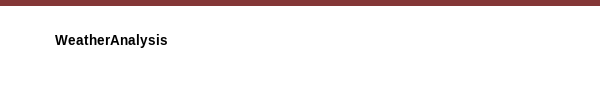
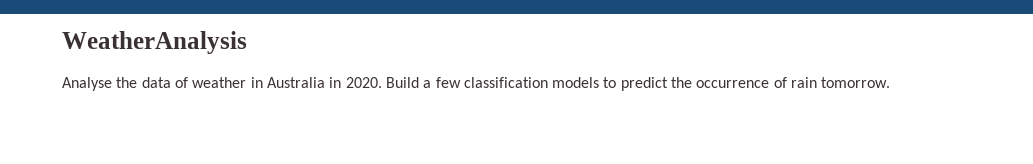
+ Analyse the data of weather in Australia in 2020. Build a few classification models to predict the occurrence of rain tomorrow.

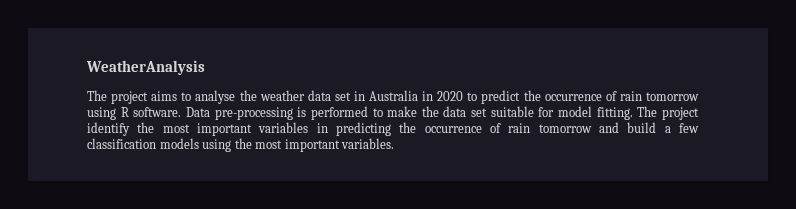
- Analyse the data of weather in Australia in 2020. Build a few classification models to predict the occurrence of rain tomorrow.
+ The project aims to analyse the weather data set in Australia in 2020 to predict the occurrence of rain tomorrow using R software. Data pre-processing is performed to make the data set suitable for model fitting. The project identify the most important variables in predicting the occurrence of rain tomorrow and build a few classification models using the most important variables.

